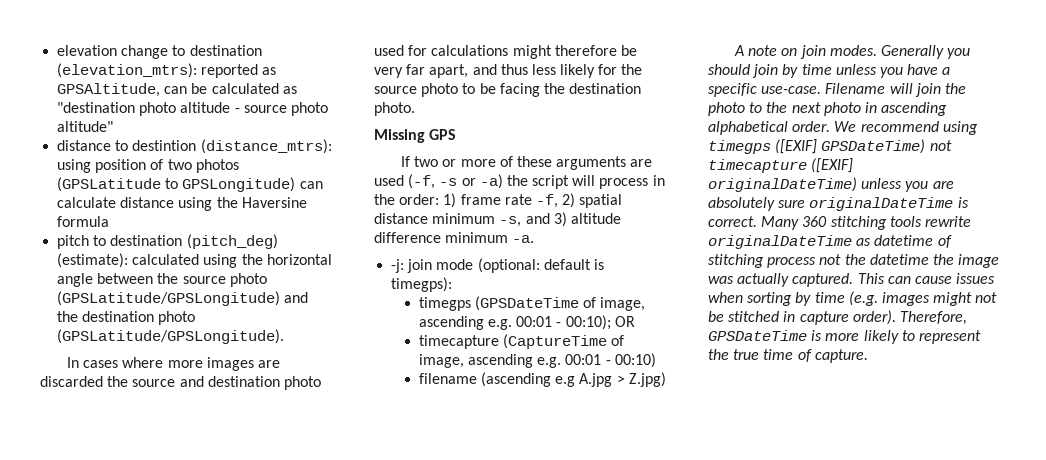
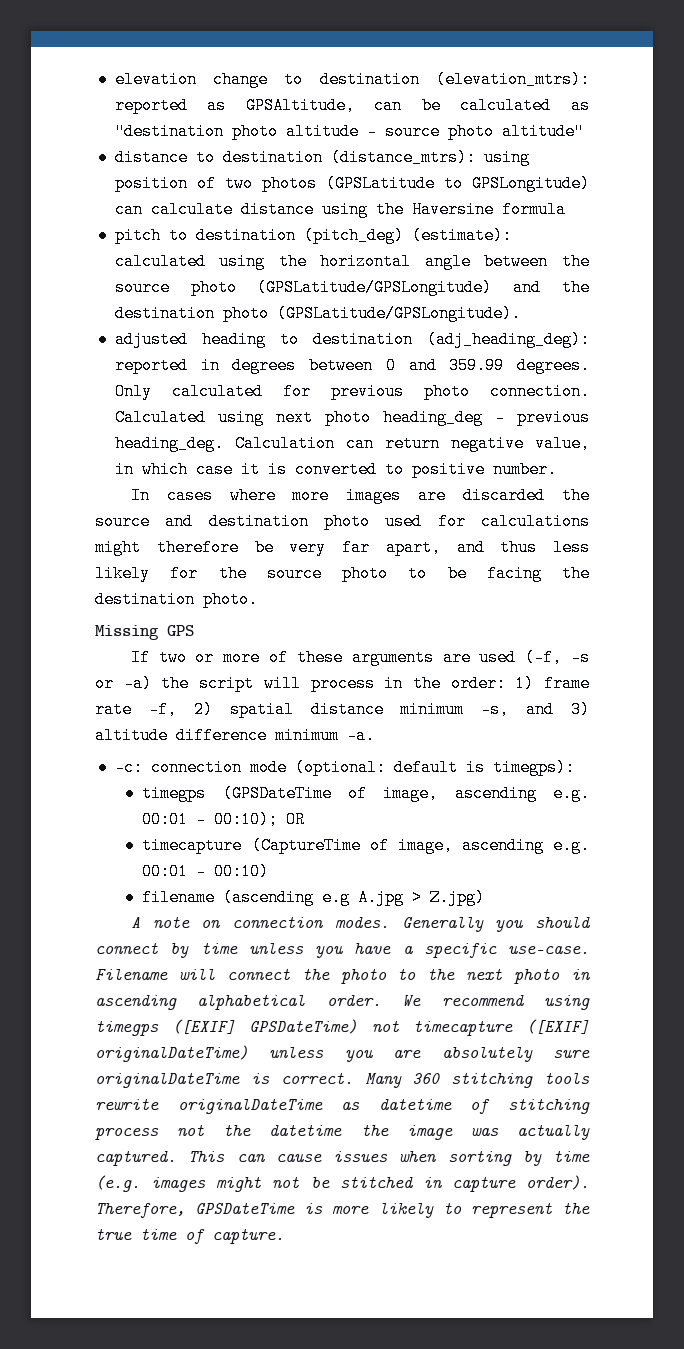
- distance to destintion (distance_mtrs): using position of two photos (GPSLatitude to GPSLongitude) can calculate distance using the Haversine formula
+ distance to destination (distance_mtrs): using position of two photos (GPSLatitude to GPSLongitude) can calculate distance using the Haversine formula
+ adjusted heading to destination (adj_heading_deg): reported in degrees between 0 and 359.99 degrees. Only calculated for previous photo connection. Calculated using next photo heading_deg - previous heading_deg. Calculation can return negative value, in which case it is converted to positive number.
- -j: join mode (optional: default is timegps):
+ -c: connection mode (optional: default is timegps):
- A note on join modes.
+ A note on connection modes.
- Generally you should join by time unless you have a specific use-case.
+ Generally you should connect by time unless you have a specific use-case.
- Filename will join the photo to the next photo in ascending alphabetical order.
+ Filename will connect the photo to the next photo in ascending alphabetical order.

